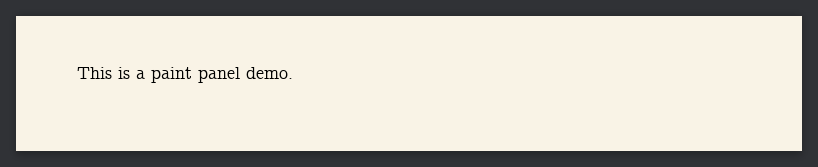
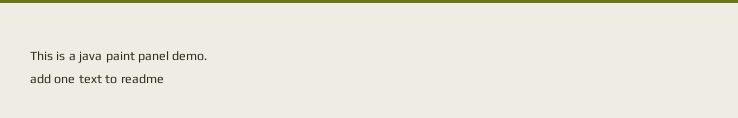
- This is a paint panel demo.
+ This is a java paint panel demo.
+ add one text to readme

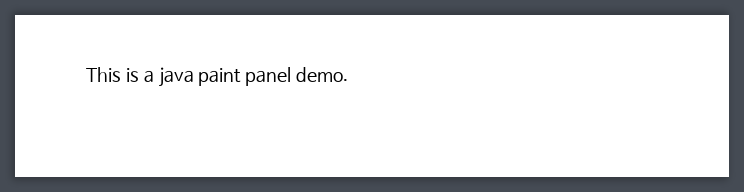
- add one text to readme

